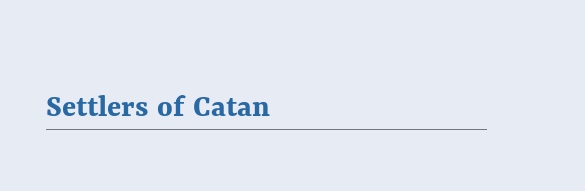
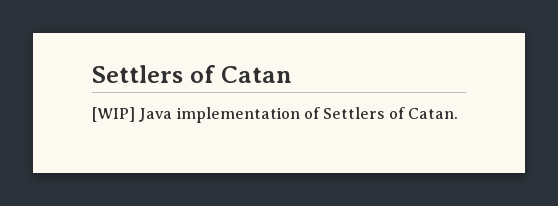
+ [WIP] Java implementation of Settlers of Catan.

